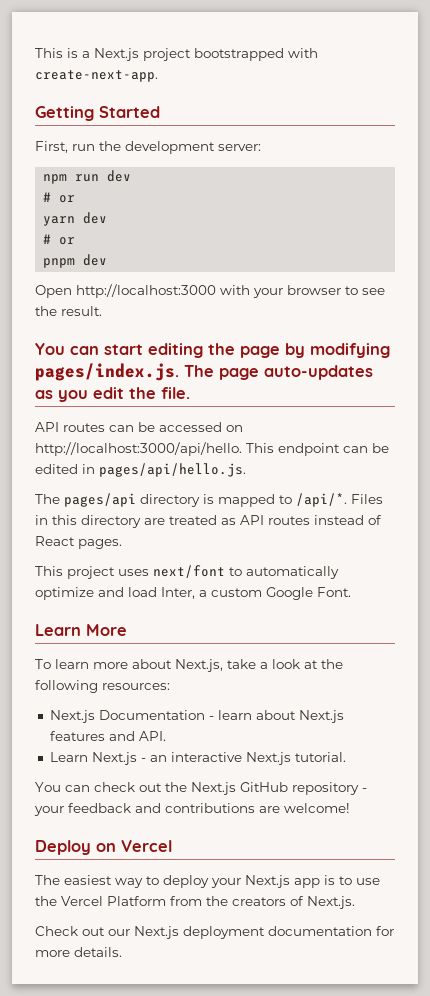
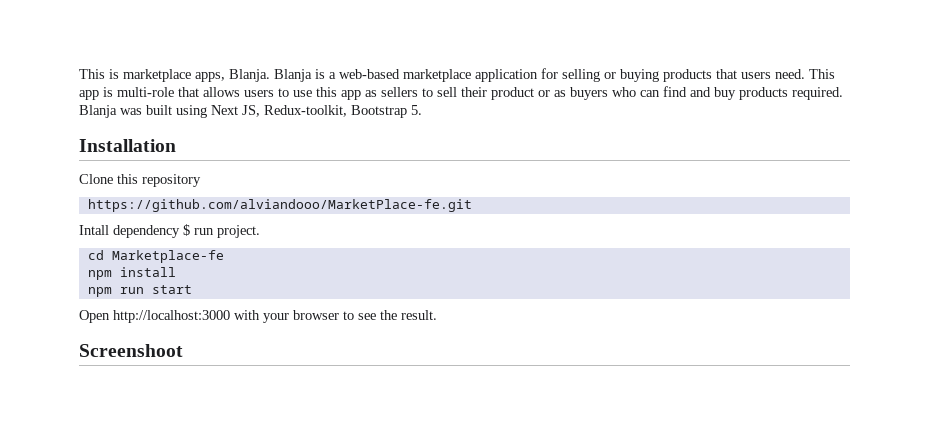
- This is a Next.js project bootstrapped with create-next-app.
- Getting Started
- First, run the development server:
- npm run dev
- # or
- yarn dev
- # or
- pnpm dev
+ This is marketplace apps, Blanja. Blanja is a web-based marketplace application for selling or buying products that users need. This app is multi-role that allows users to use this app as sellers to sell their product or as buyers who can find and buy products required. Blanja was built using Next JS, Redux-toolkit, Bootstrap 5.
+ Installation
+ Clone this repository
+ https://github.com/alviandooo/MarketPlace-fe.git
+ Intall dependency $ run project.
+ cd Marketplace-fe
+ npm install
+ npm run start
- You can start editing the page by modifying pages/index.js. The page auto-updates as you edit the file.
- API routes can be accessed on http://localhost:3000/api/hello. This endpoint can be edited in pages/api/hello.js.
- The pages/api directory is mapped to /api/*. Files in this directory are treated as API routes instead of React pages.
- This project uses next/font to automatically optimize and load Inter, a custom Google Font.
- Learn More
- To learn more about Next.js, take a look at the following resources:
- Next.js Documentation - learn about Next.js features and API.
- Learn Next.js - an interactive Next.js tutorial.
- You can check out the Next.js GitHub repository - your feedback and contributions are welcome!
- Deploy on Vercel
- The easiest way to deploy your Next.js app is to use the Vercel Platform from the creators of Next.js.
- Check out our Next.js deployment documentation for more details.
+ Screenshoot

